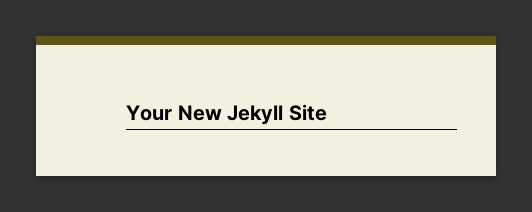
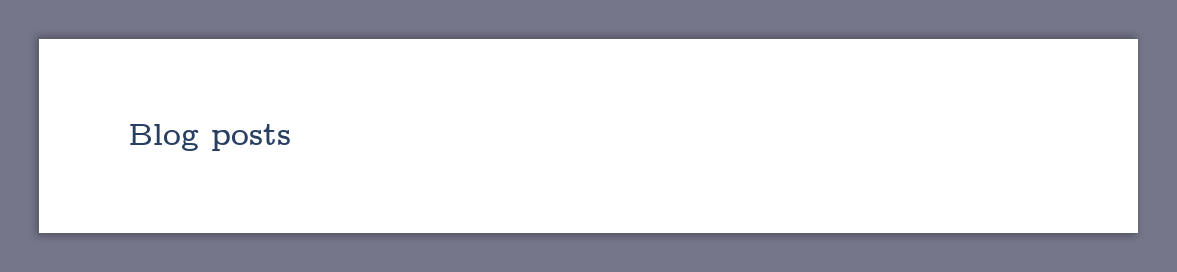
- Your New Jekyll Site
+ Blog posts

